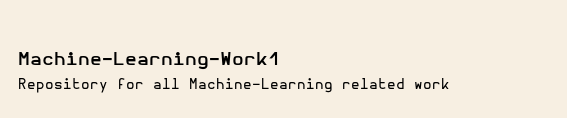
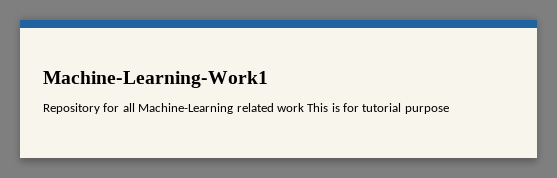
- Repository for all Machine-Learning related work
+ Repository for all Machine-Learning related work This is for tutorial purpose

